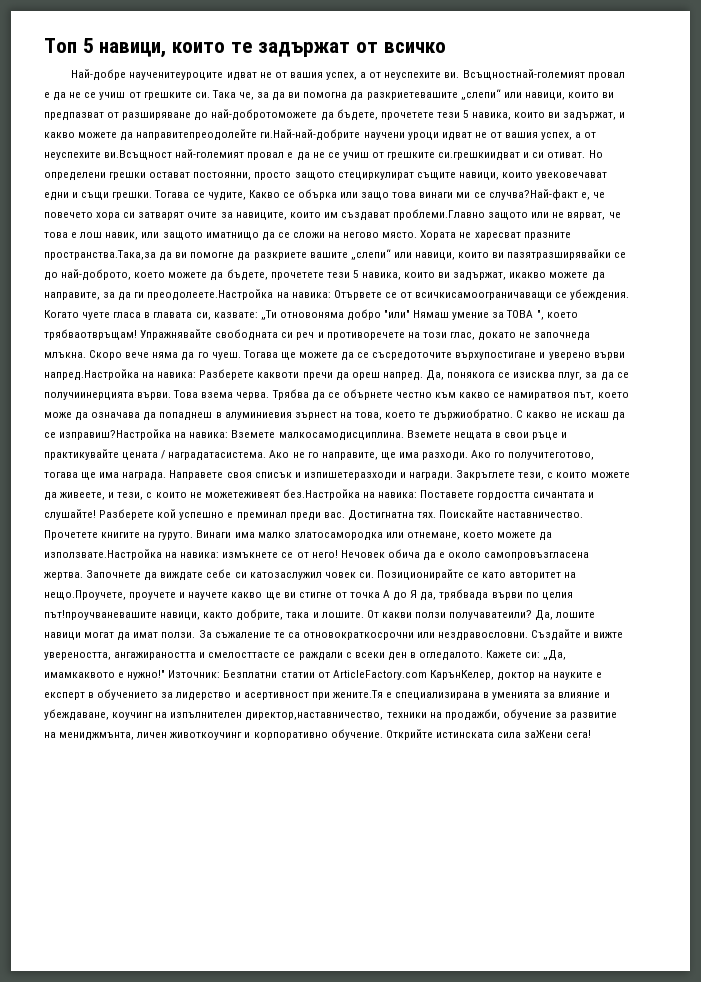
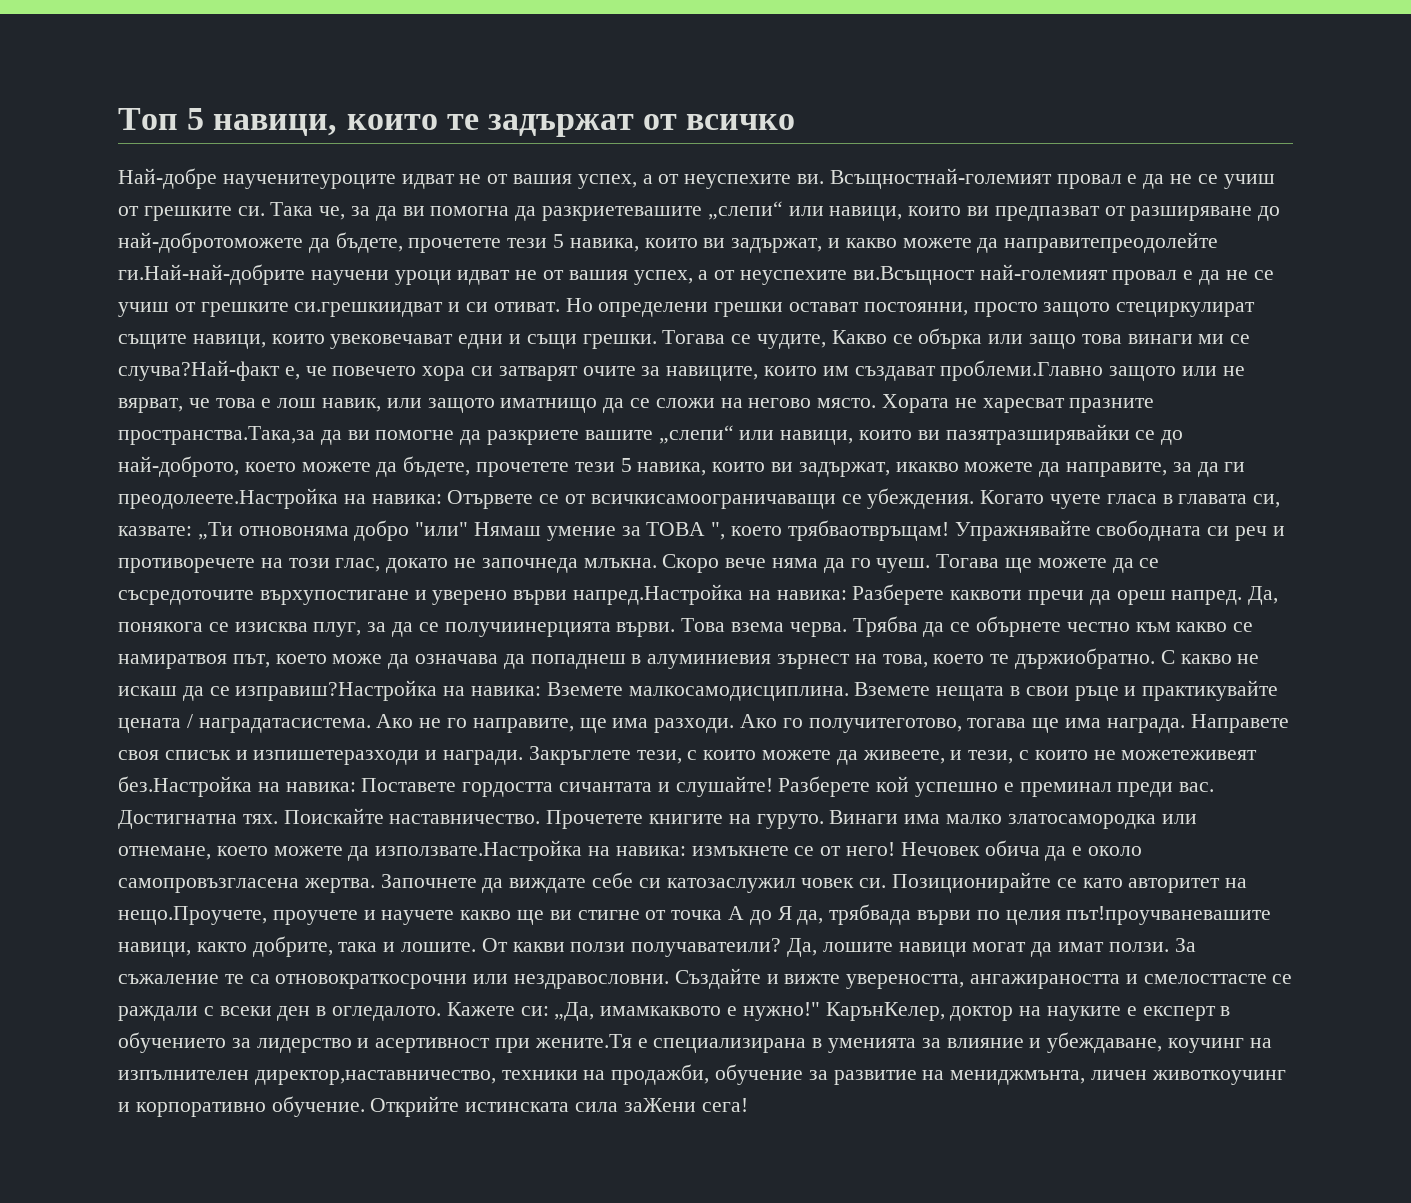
- Източник: Безплатни статии от ArticleFactory.com КарънКелер, доктор на науките е експерт в обучението за лидерство и асертивност при жените.Тя е специализирана в уменията за влияние и убеждаване, коучинг на изпълнителен директор,наставничество, техники на продажби, обучение за развитие на мениджмънта, личен животкоучинг и корпоративно обучение.
+ КарънКелер, доктор на науките е експерт в обучението за лидерство и асертивност при жените.Тя е специализирана в уменията за влияние и убеждаване, коучинг на изпълнителен директор,наставничество, техники на продажби, обучение за развитие на мениджмънта, личен животкоучинг и корпоративно обучение.

